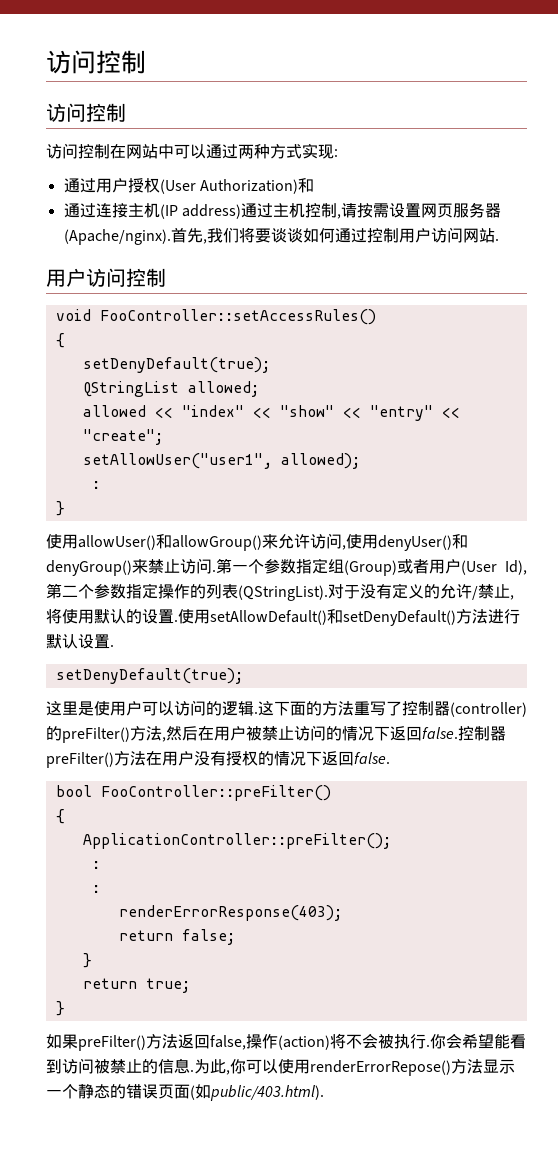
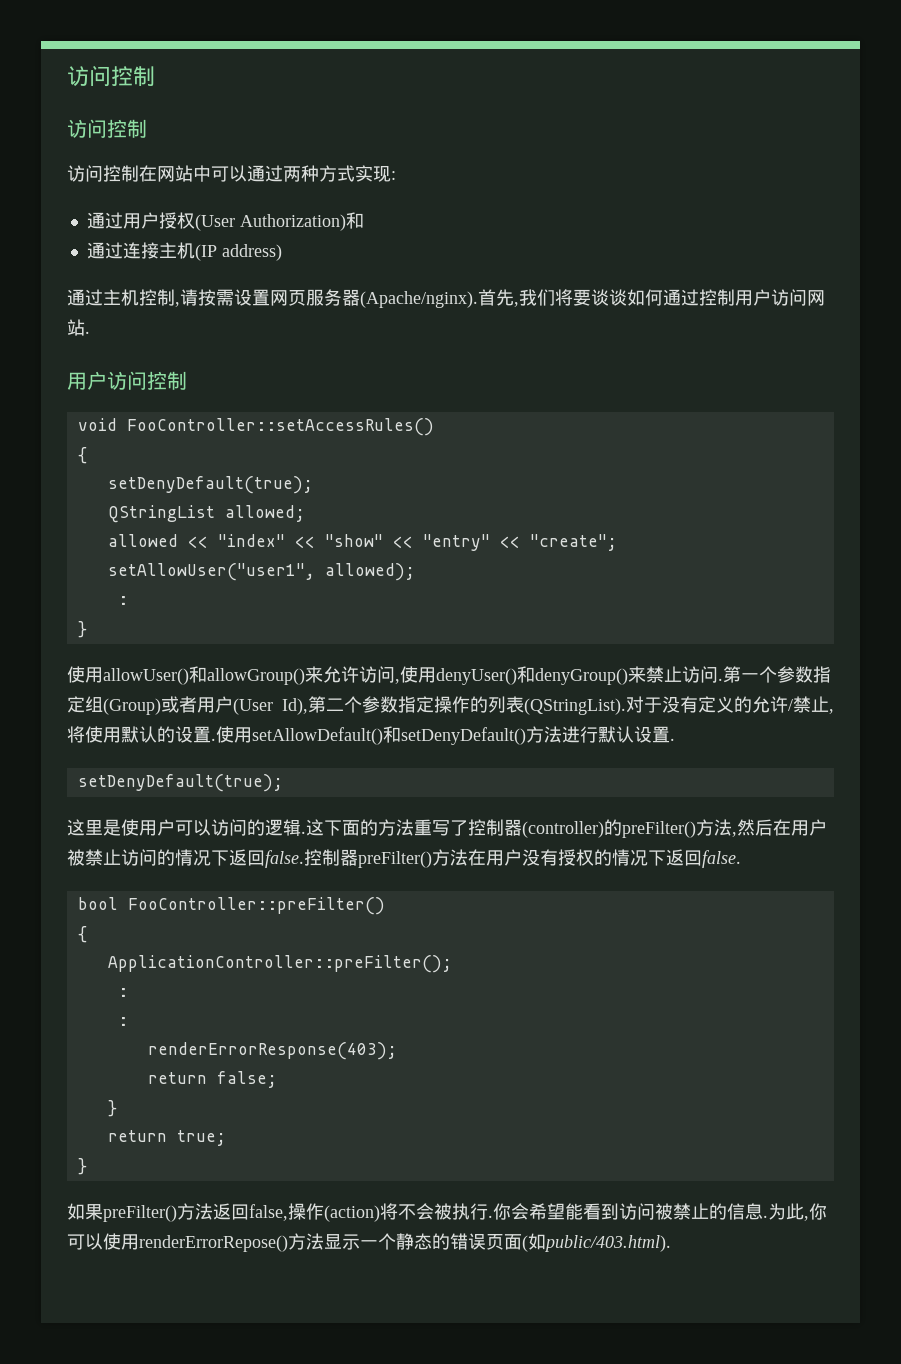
- 通过连接主机(IP address)通过主机控制,请按需设置网页服务器(Apache/nginx).
+ 通过连接主机(IP address)
+ 通过主机控制,请按需设置网页服务器(Apache/nginx).

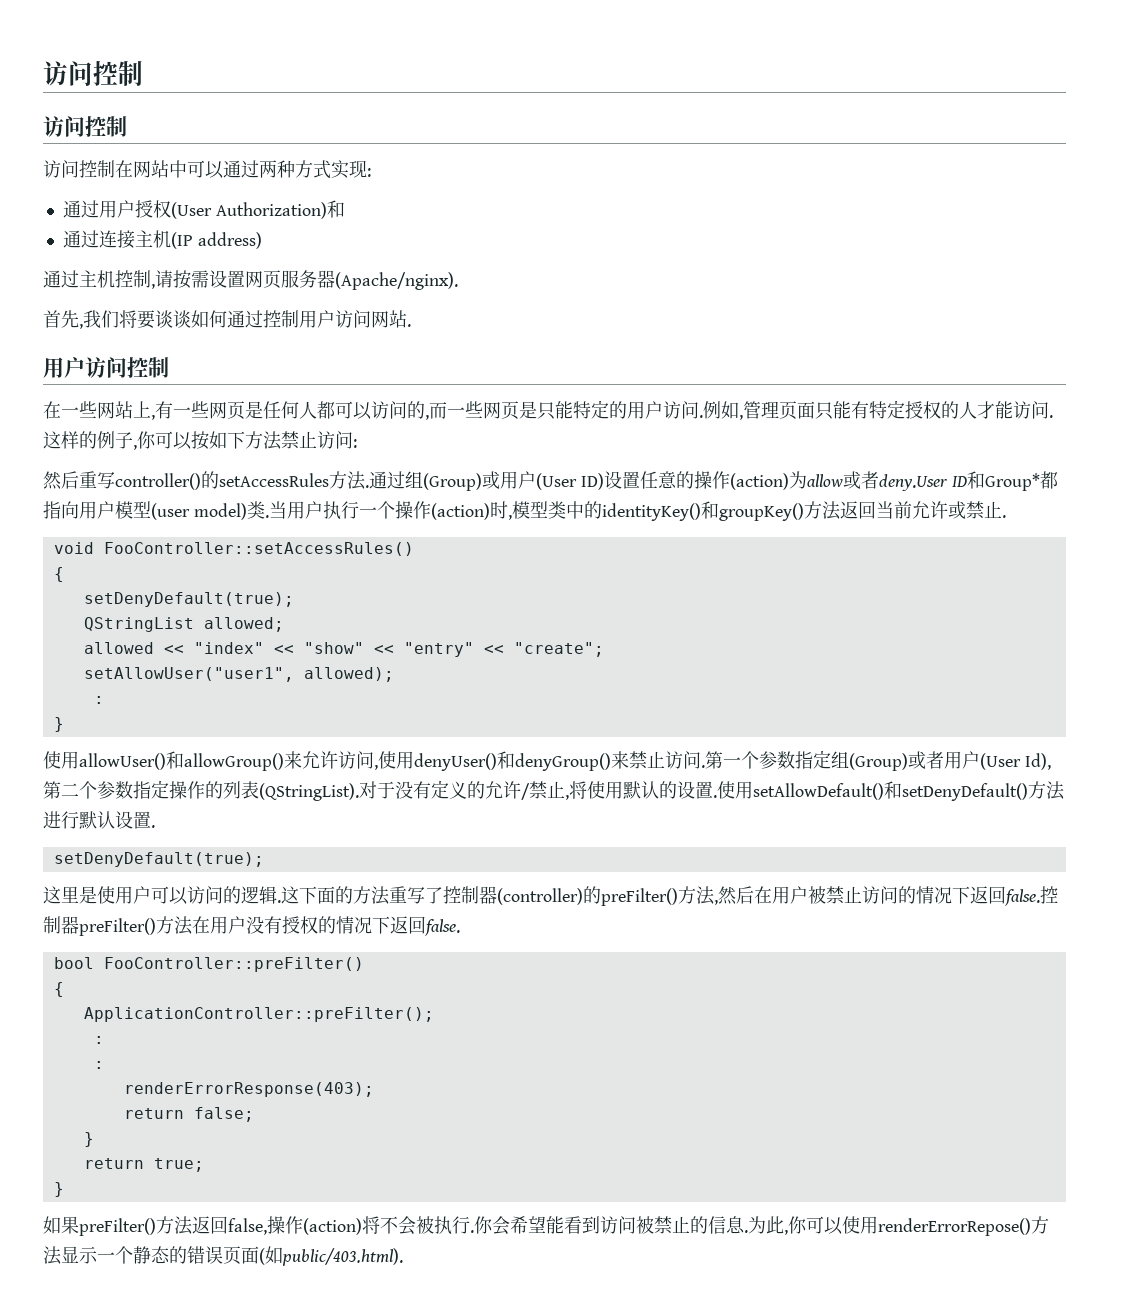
- 通过主机控制,请按需设置网页服务器(Apache/nginx).首先,我们将要谈谈如何通过控制用户访问网站.
+ 通过主机控制,请按需设置网页服务器(Apache/nginx).
+ 首先,我们将要谈谈如何通过控制用户访问网站.
+ 在一些网站上,有一些网页是任何人都可以访问的,而一些网页是只能特定的用户访问.例如,管理页面只能有特定授权的人才能访问.这样的例子,你可以按如下方法禁止访问:
+ 然后重写controller()的setAccessRules方法.通过组(Group)或用户(User ID)设置任意的操作(action)为allow或者deny.User ID和Group*都指向用户模型(user model)类.当用户执行一个操作(action)时,模型类中的identityKey()和groupKey()方法返回当前允许或禁止.

